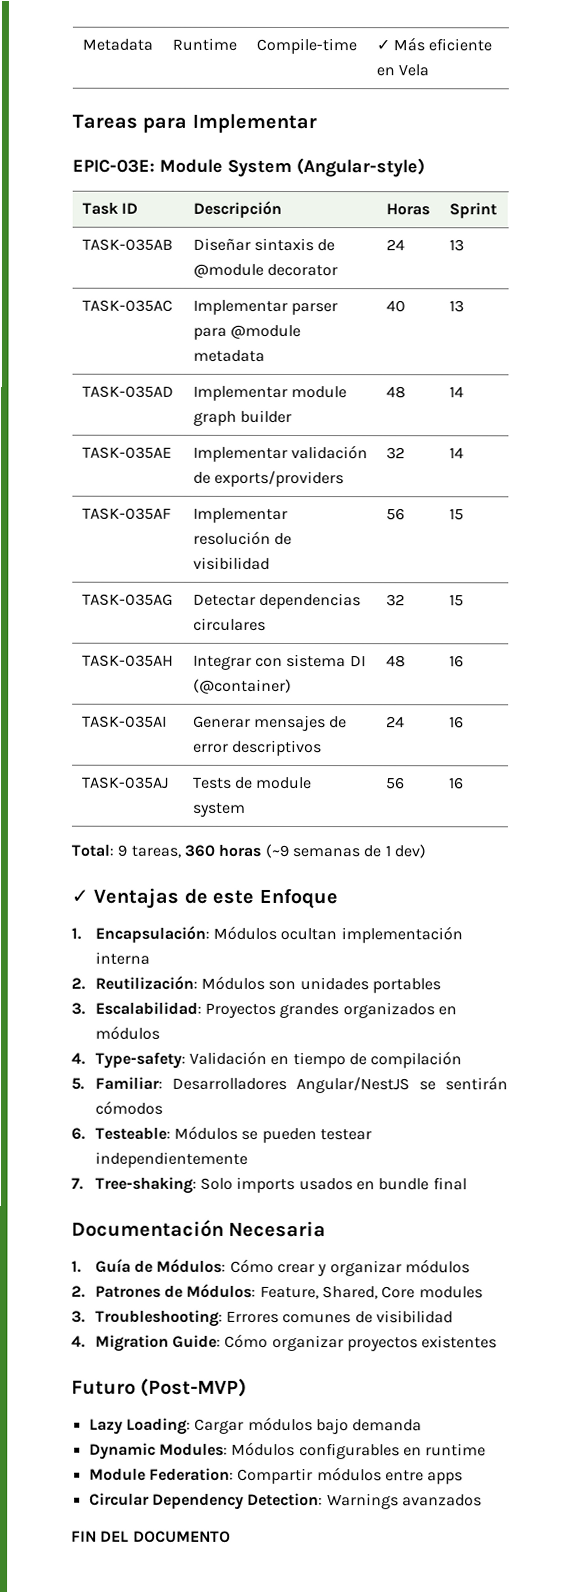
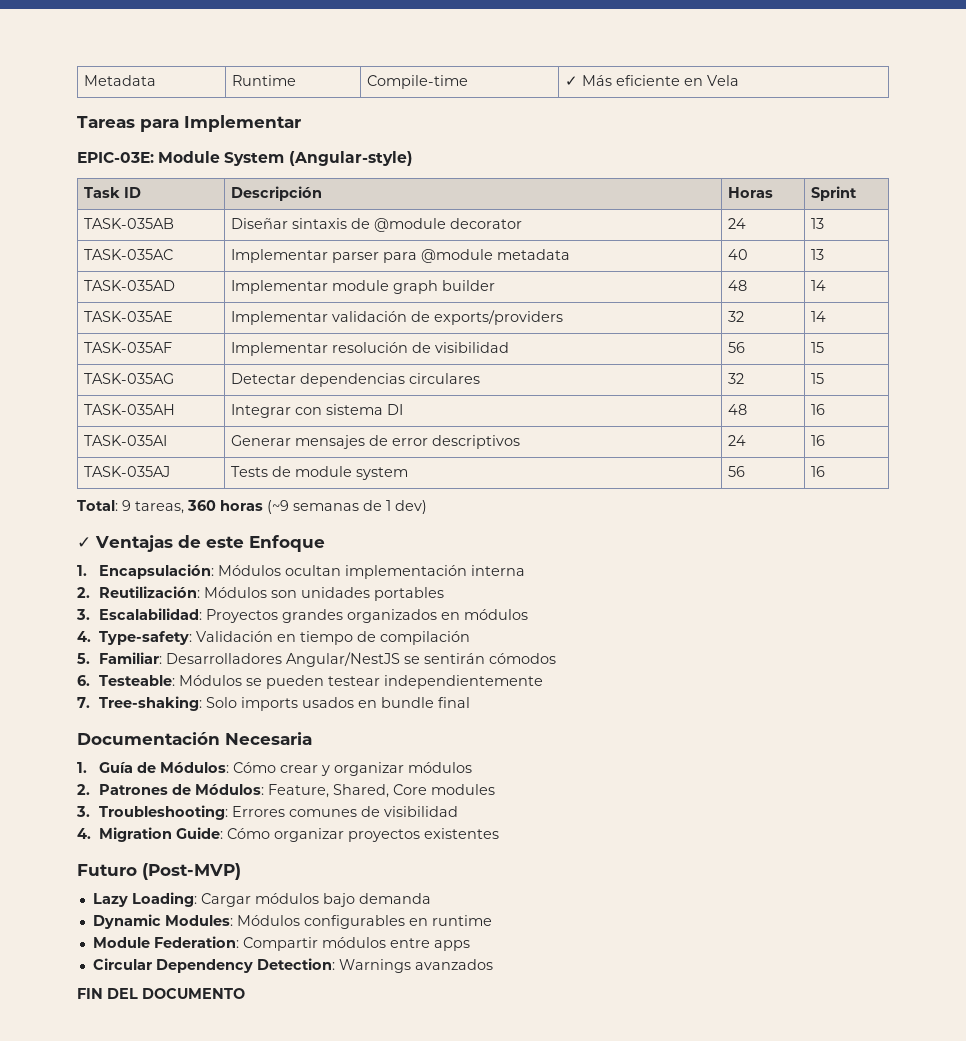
- TASK-035AH | Integrar con sistema DI (@container) | 48 | 16
+ TASK-035AH | Integrar con sistema DI | 48 | 16

